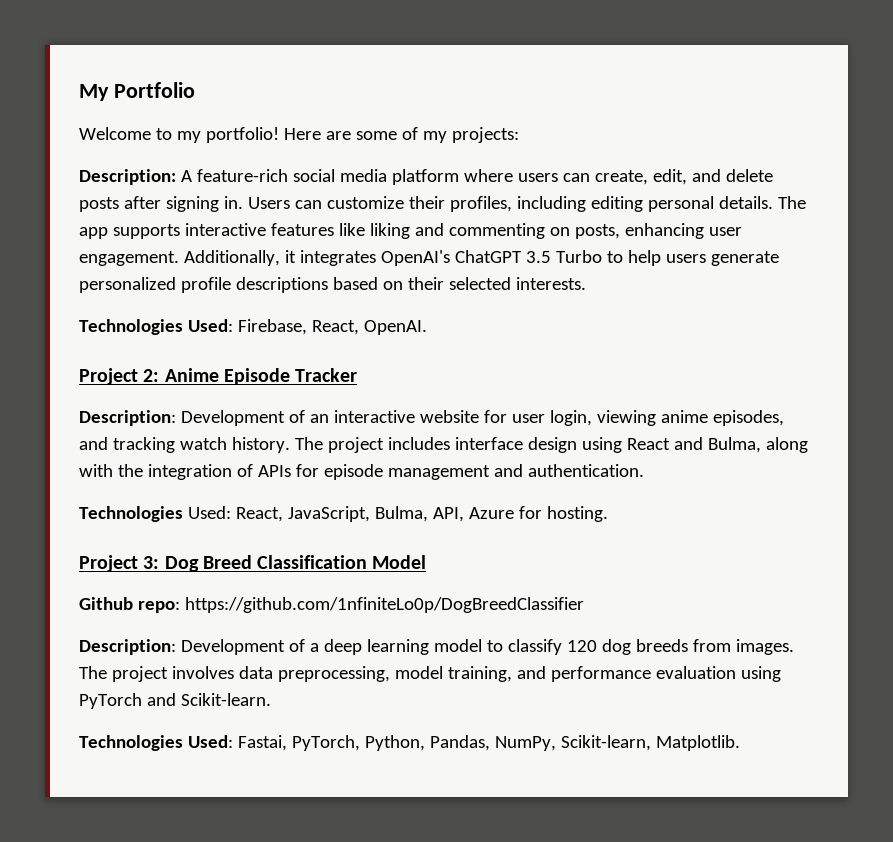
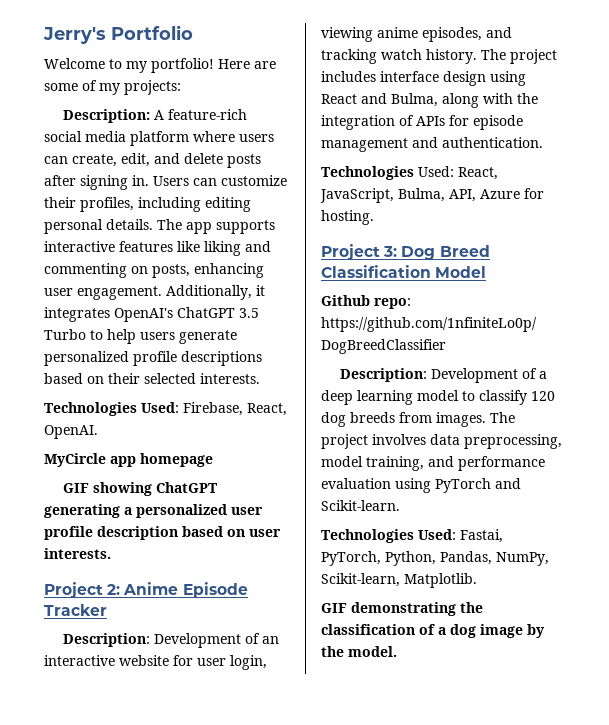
- My Portfolio
+ Jerry's Portfolio
+ MyCircle app homepage
+ GIF showing ChatGPT generating a personalized user profile description based on user interests.
+ GIF demonstrating the classification of a dog image by the model.

